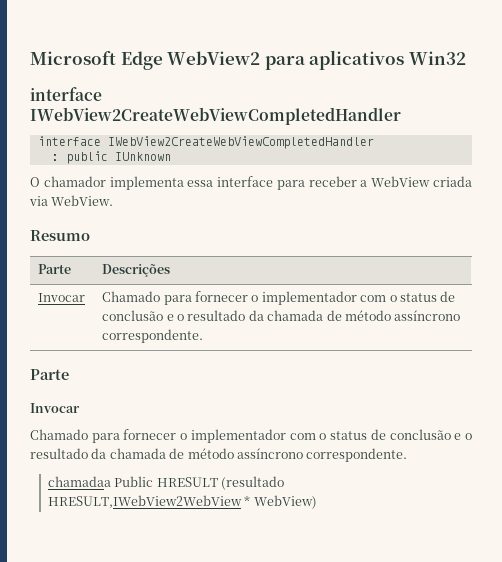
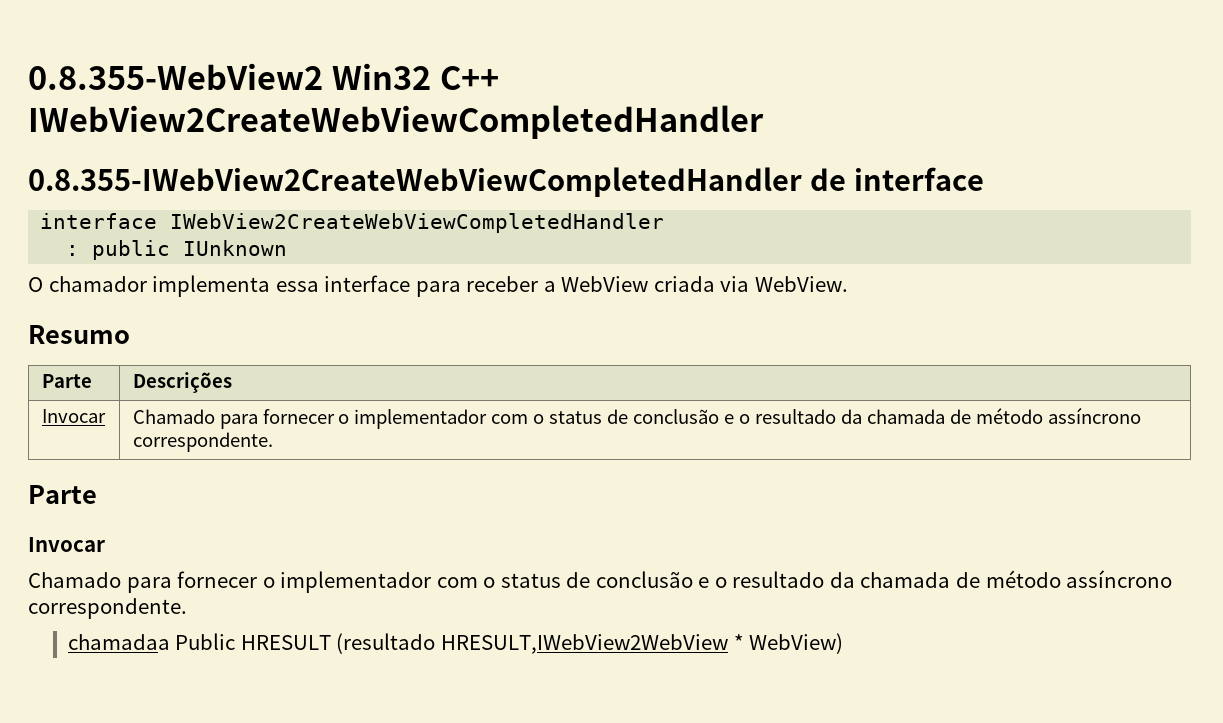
- Microsoft Edge WebView2 para aplicativos Win32
- interface IWebView2CreateWebViewCompletedHandler
+ 0.8.355-WebView2 Win32 C++ IWebView2CreateWebViewCompletedHandler
+ 0.8.355-IWebView2CreateWebViewCompletedHandler de interface

